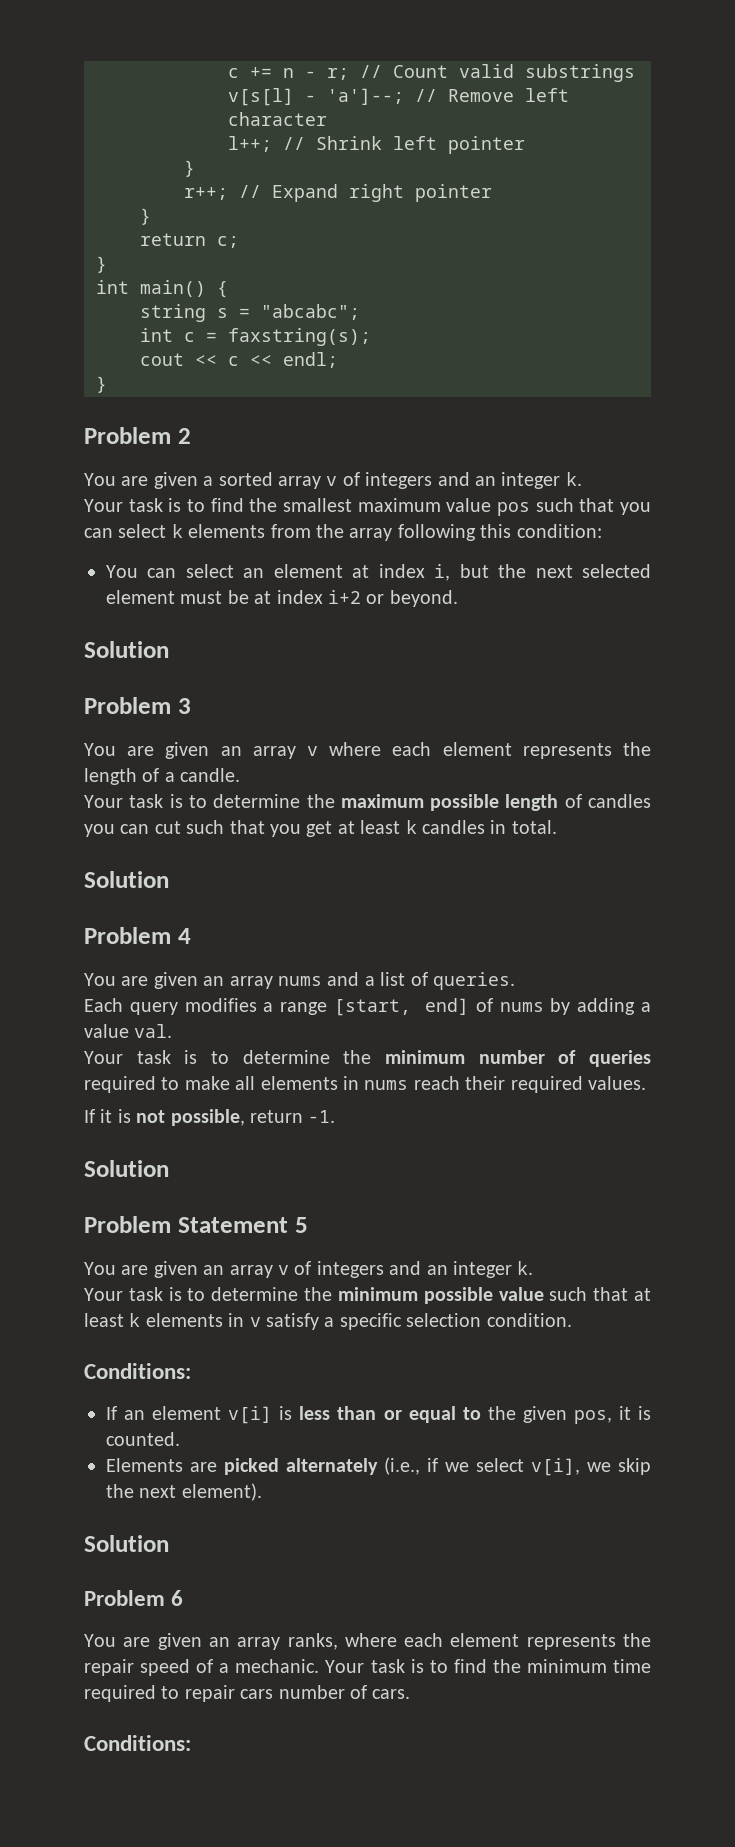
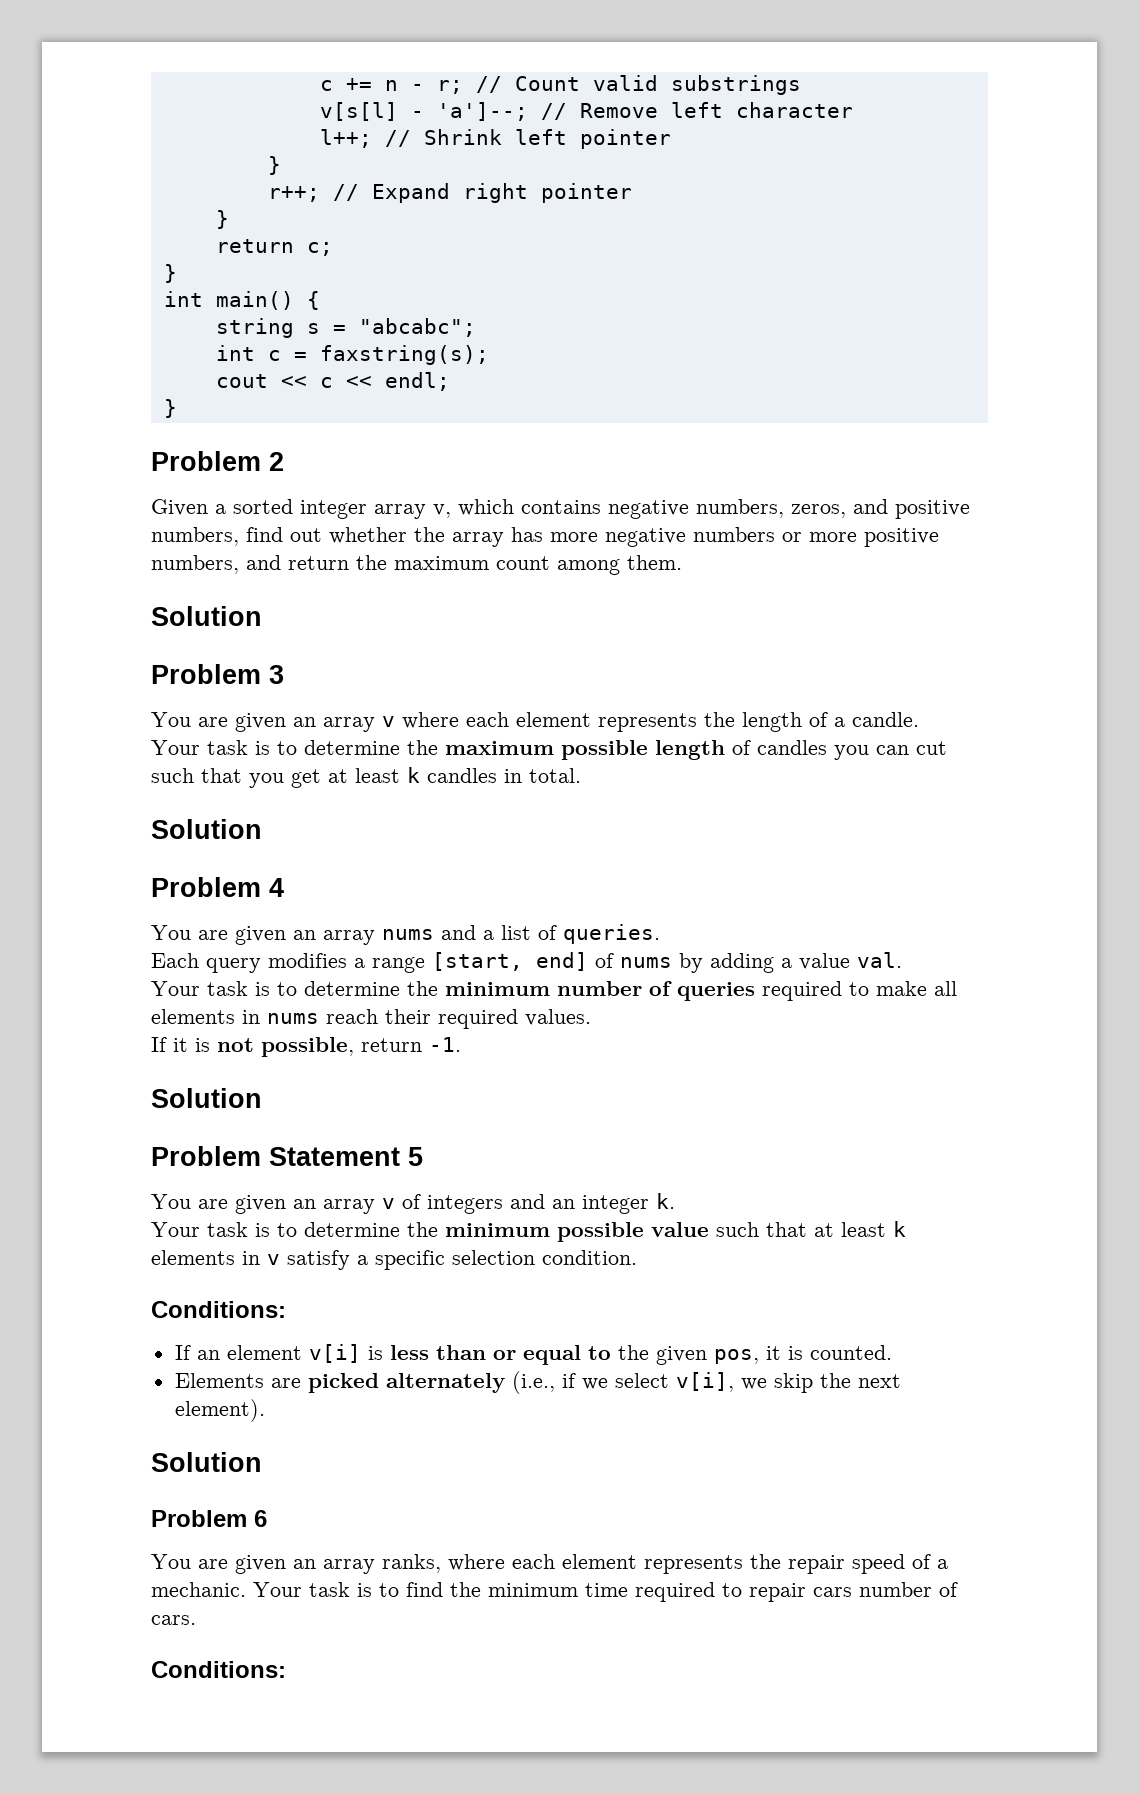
- You are given a sorted array v of integers and an integer k.
- Your task is to find the smallest maximum value pos such that you can select k elements from the array following this condition:
- You can select an element at index i, but the next selected element must be at index i+2 or beyond.
+ Given a sorted integer array v, which contains negative numbers, zeros, and positive numbers, find out whether the array has more negative numbers or more positive numbers, and return the maximum count among them.

